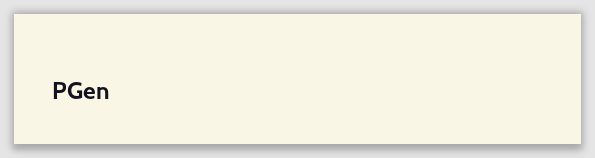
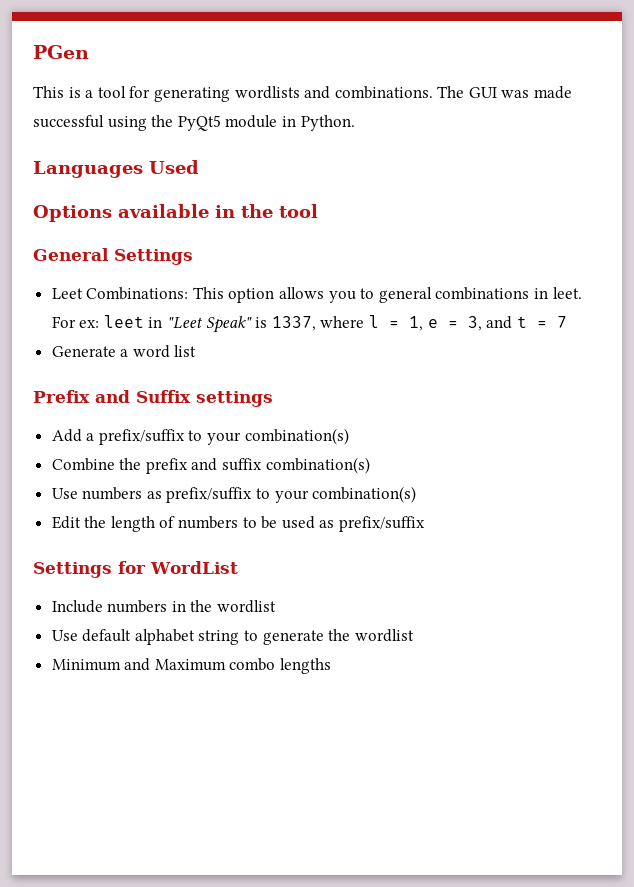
+ This is a tool for generating wordlists and combinations. The GUI was made successful using the PyQt5 module in Python.
+ Languages Used
+ Options available in the tool
+ General Settings
+ Leet Combinations: This option allows you to general combinations in leet. For ex: leet in "Leet Speak" is 1337, where l = 1, e = 3, and t = 7
+ Generate a word list
+ Prefix and Suffix settings
+ Add a prefix/suffix to your combination(s)
+ Combine the prefix and suffix combination(s)
+ Use numbers as prefix/suffix to your combination(s)
+ Edit the length of numbers to be used as prefix/suffix
+ Settings for WordList
+ Include numbers in the wordlist
+ Use default alphabet string to generate the wordlist
+ Minimum and Maximum combo lengths

